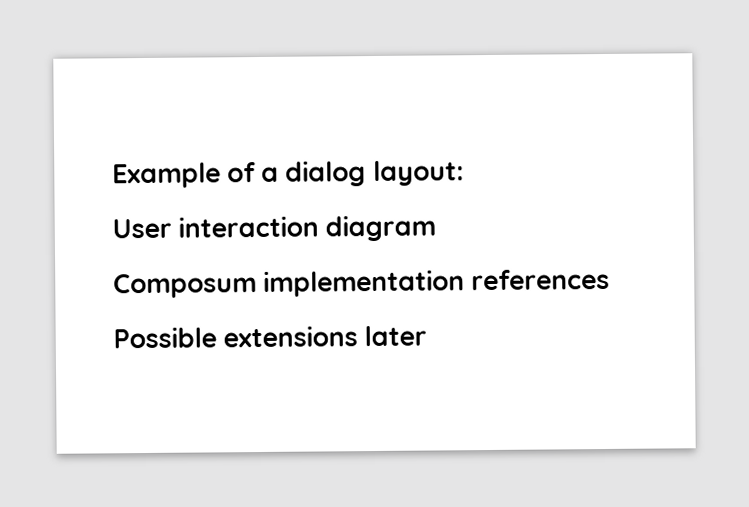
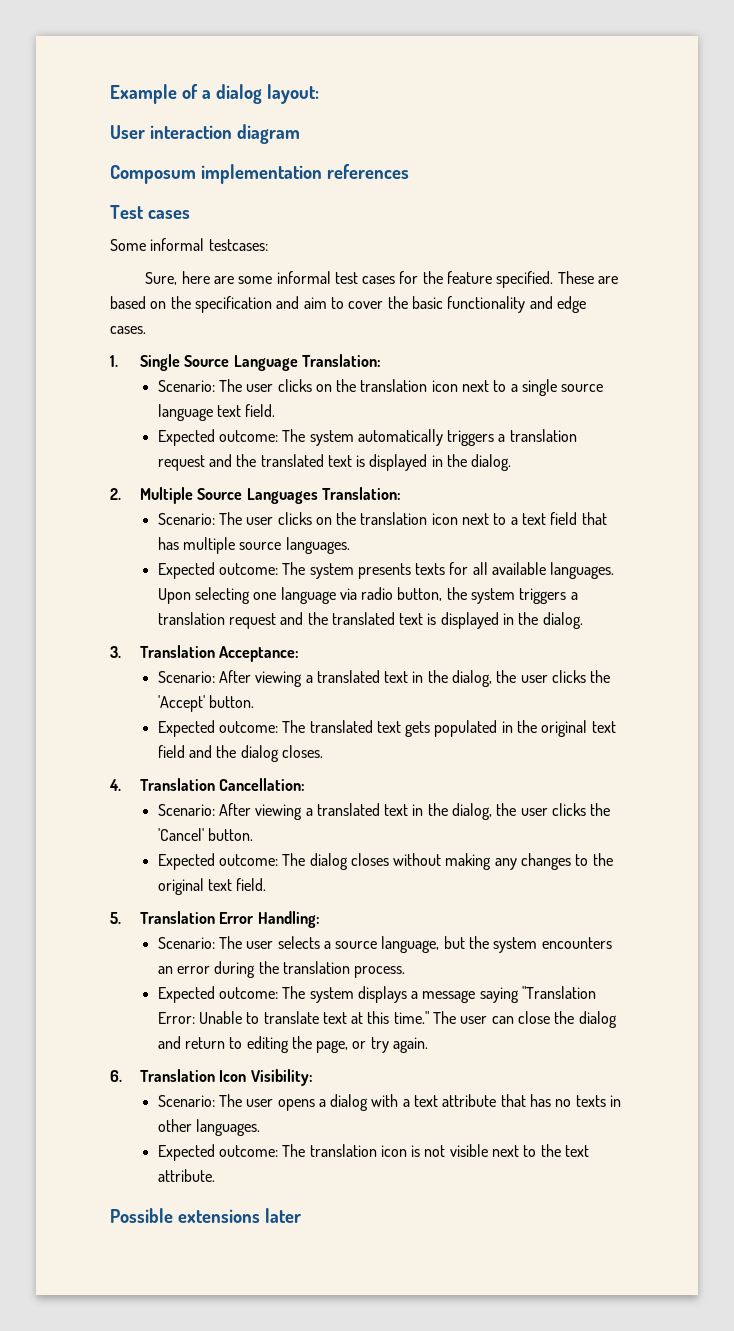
+ Test cases
+ Some informal testcases:
+ Sure, here are some informal test cases for the feature specified. These are based on the specification and aim to cover the basic functionality and edge cases.
+ 1. Single Source Language Translation:
+ Scenario: The user clicks on the translation icon next to a single source language text field.
+ Expected outcome: The system automatically triggers a translation request and the translated text is displayed in the dialog.
+ 2. Multiple Source Languages Translation:
+ Scenario: The user clicks on the translation icon next to a text field that has multiple source languages.
+ Expected outcome: The system presents texts for all available languages. Upon selecting one language via radio button, the system triggers a translation request and the translated text is displayed in the dialog.
+ 3. Translation Acceptance:
+ Scenario: After viewing a translated text in the dialog, the user clicks the 'Accept' button.
+ Expected outcome: The translated text gets populated in the original text field and the dialog closes.
+ 4. Translation Cancellation:
+ Scenario: After viewing a translated text in the dialog, the user clicks the 'Cancel' button.
+ Expected outcome: The dialog closes without making any changes to the original text field.
+ 5. Translation Error Handling:
+ Scenario: The user selects a source language, but the system encounters an error during the translation process.
+ Expected outcome: The system displays a message saying "Translation Error: Unable to translate text at this time." The user can close the dialog and return to editing the page, or try again.
+ 6. Translation Icon Visibility:
+ Scenario: The user opens a dialog with a text attribute that has no texts in other languages.
+ Expected outcome: The translation icon is not visible next to the text attribute.

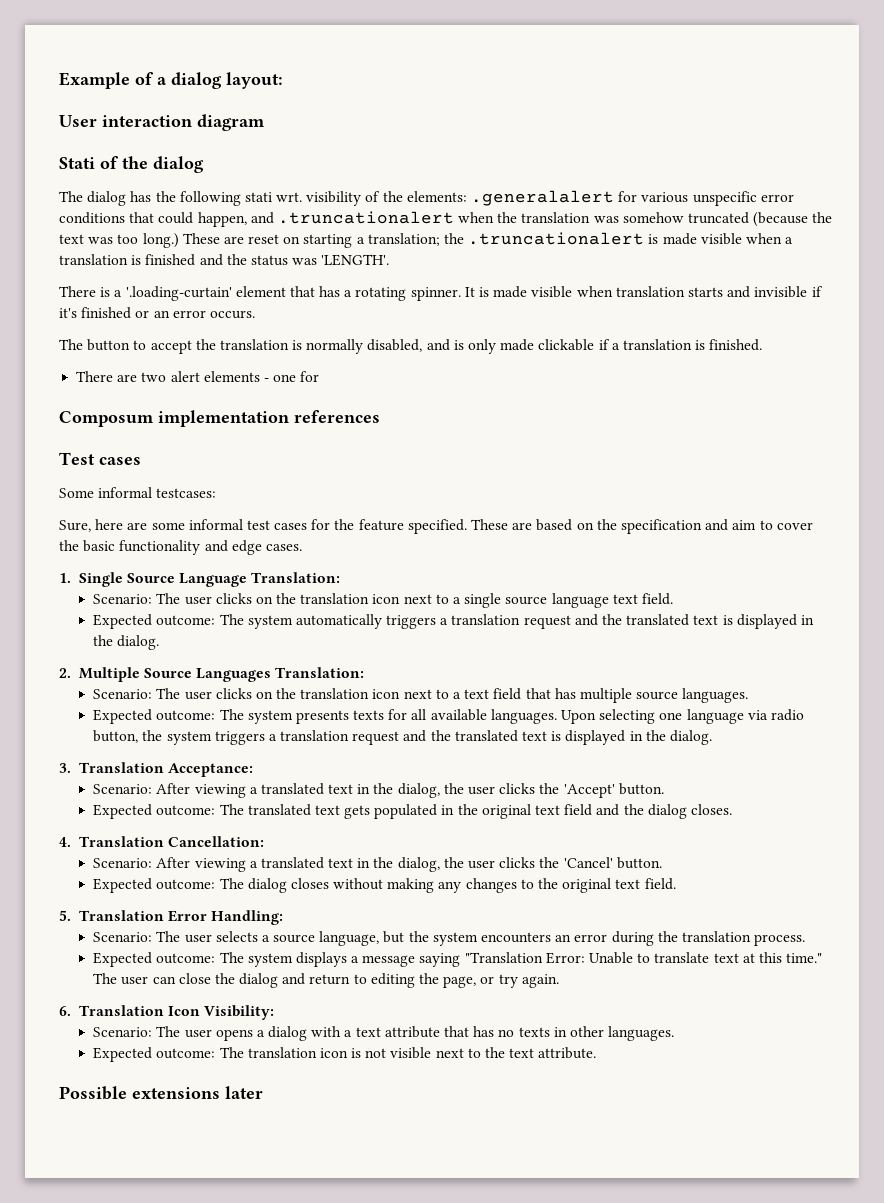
+ Stati of the dialog
+ The dialog has the following stati wrt. visibility of the elements: .generalalert for various unspecific error conditions that could happen, and .truncationalert when the translation was somehow truncated (because the text was too long.) These are reset on starting a translation; the .truncationalert is made visible when a translation is finished and the status was 'LENGTH'.
+ There is a '.loading-curtain' element that has a rotating spinner. It is made visible when translation starts and invisible if it's finished or an error occurs.
+ The button to accept the translation is normally disabled, and is only made clickable if a translation is finished.
+ There are two alert elements - one for

